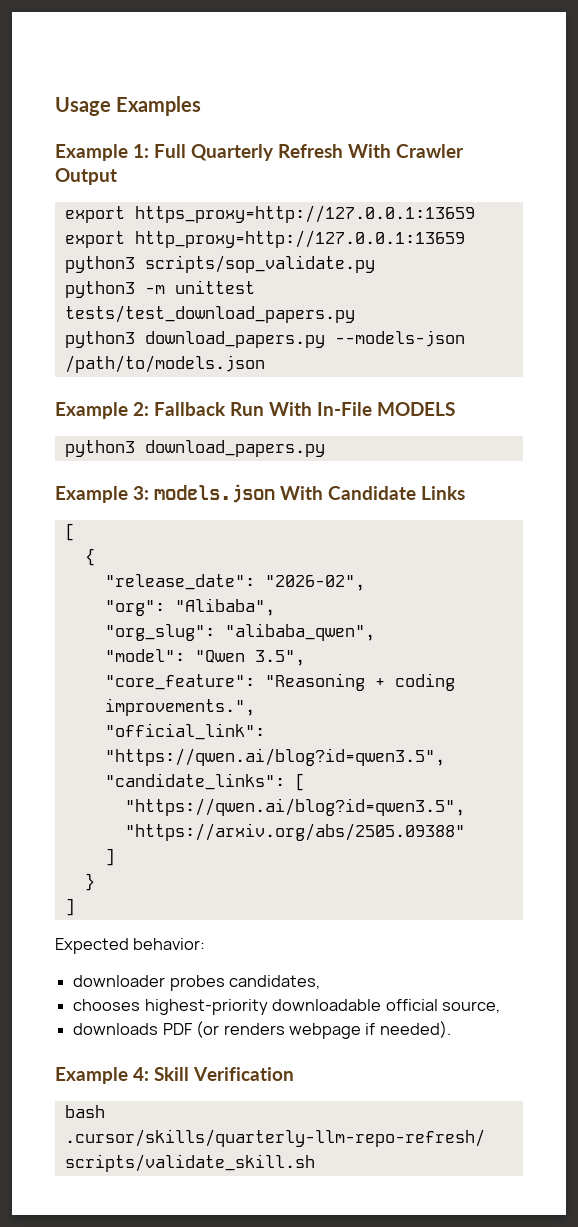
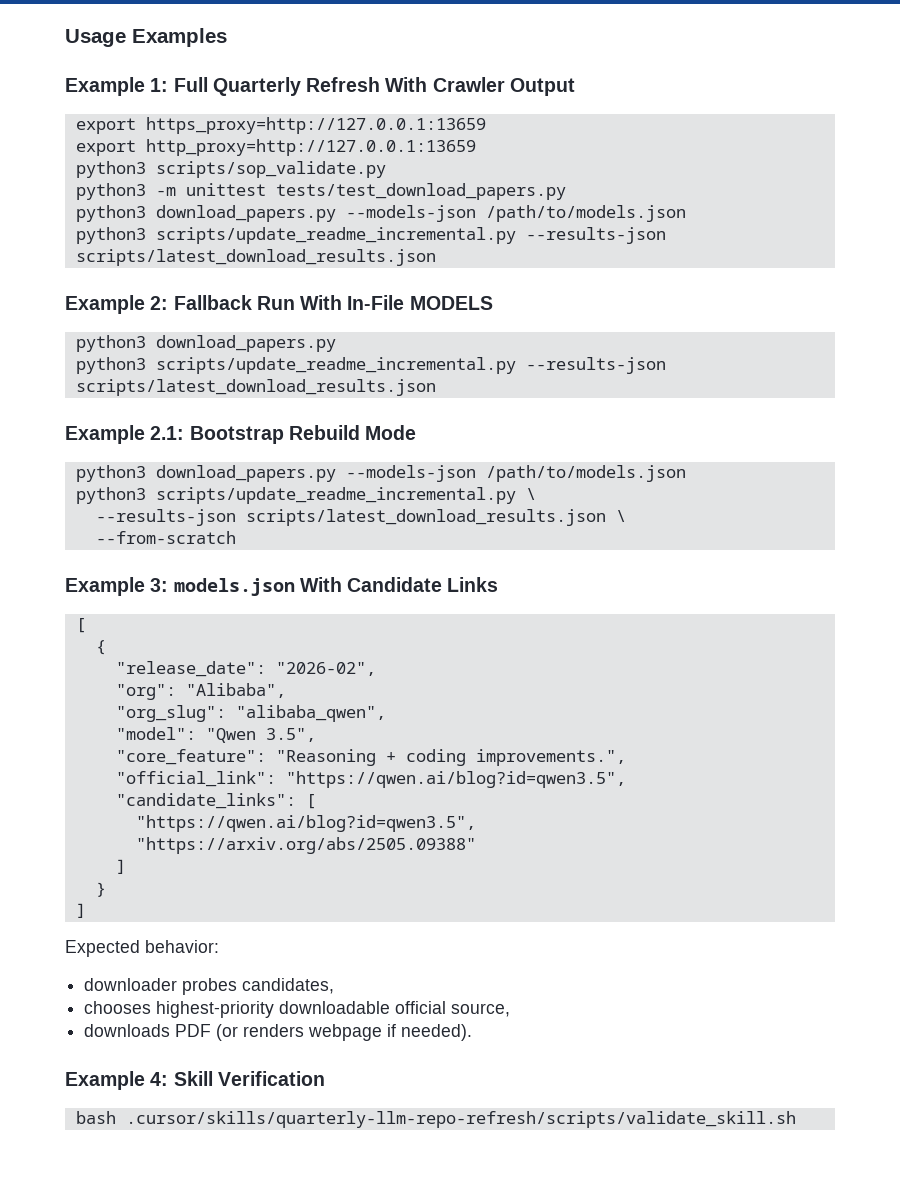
  python3 -m unittest tests/test_download_papers.py
  python3 download_papers.py --models-json /path/to/models.json
+ python3 scripts/update_readme_incremental.py --results-json scripts/latest_download_results.json
  Example 2: Fallback Run With In-File MODELS
  python3 download_papers.py
+ python3 scripts/update_readme_incremental.py --results-json scripts/latest_download_results.json
+ Example 2.1: Bootstrap Rebuild Mode
+ python3 download_papers.py --models-json /path/to/models.json
+ python3 scripts/update_readme_incremental.py \
+ --results-json scripts/latest_download_results.json \
+ --from-scratch

